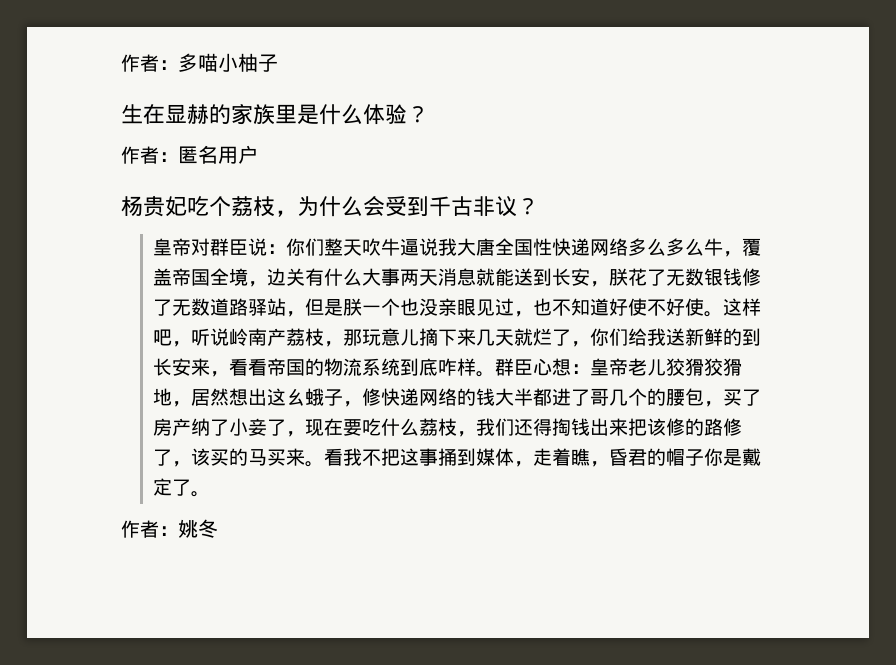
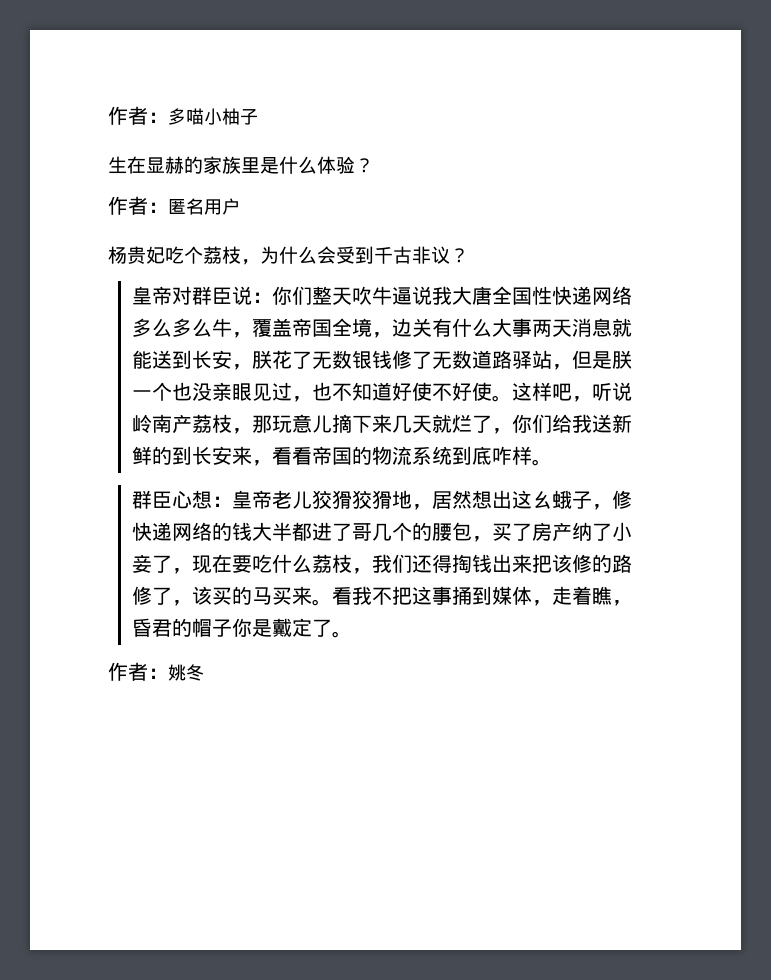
- 这样吧，听说岭南产荔枝，那玩意儿摘下来几天就烂了，你们给我送新鲜的到长安来，看看帝国的物流系统到底咋样。群臣心想：
+ 这样吧，听说岭南产荔枝，那玩意儿摘下来几天就烂了，你们给我送新鲜的到长安来，看看帝国的物流系统到底咋样。
+ 群臣心想：

